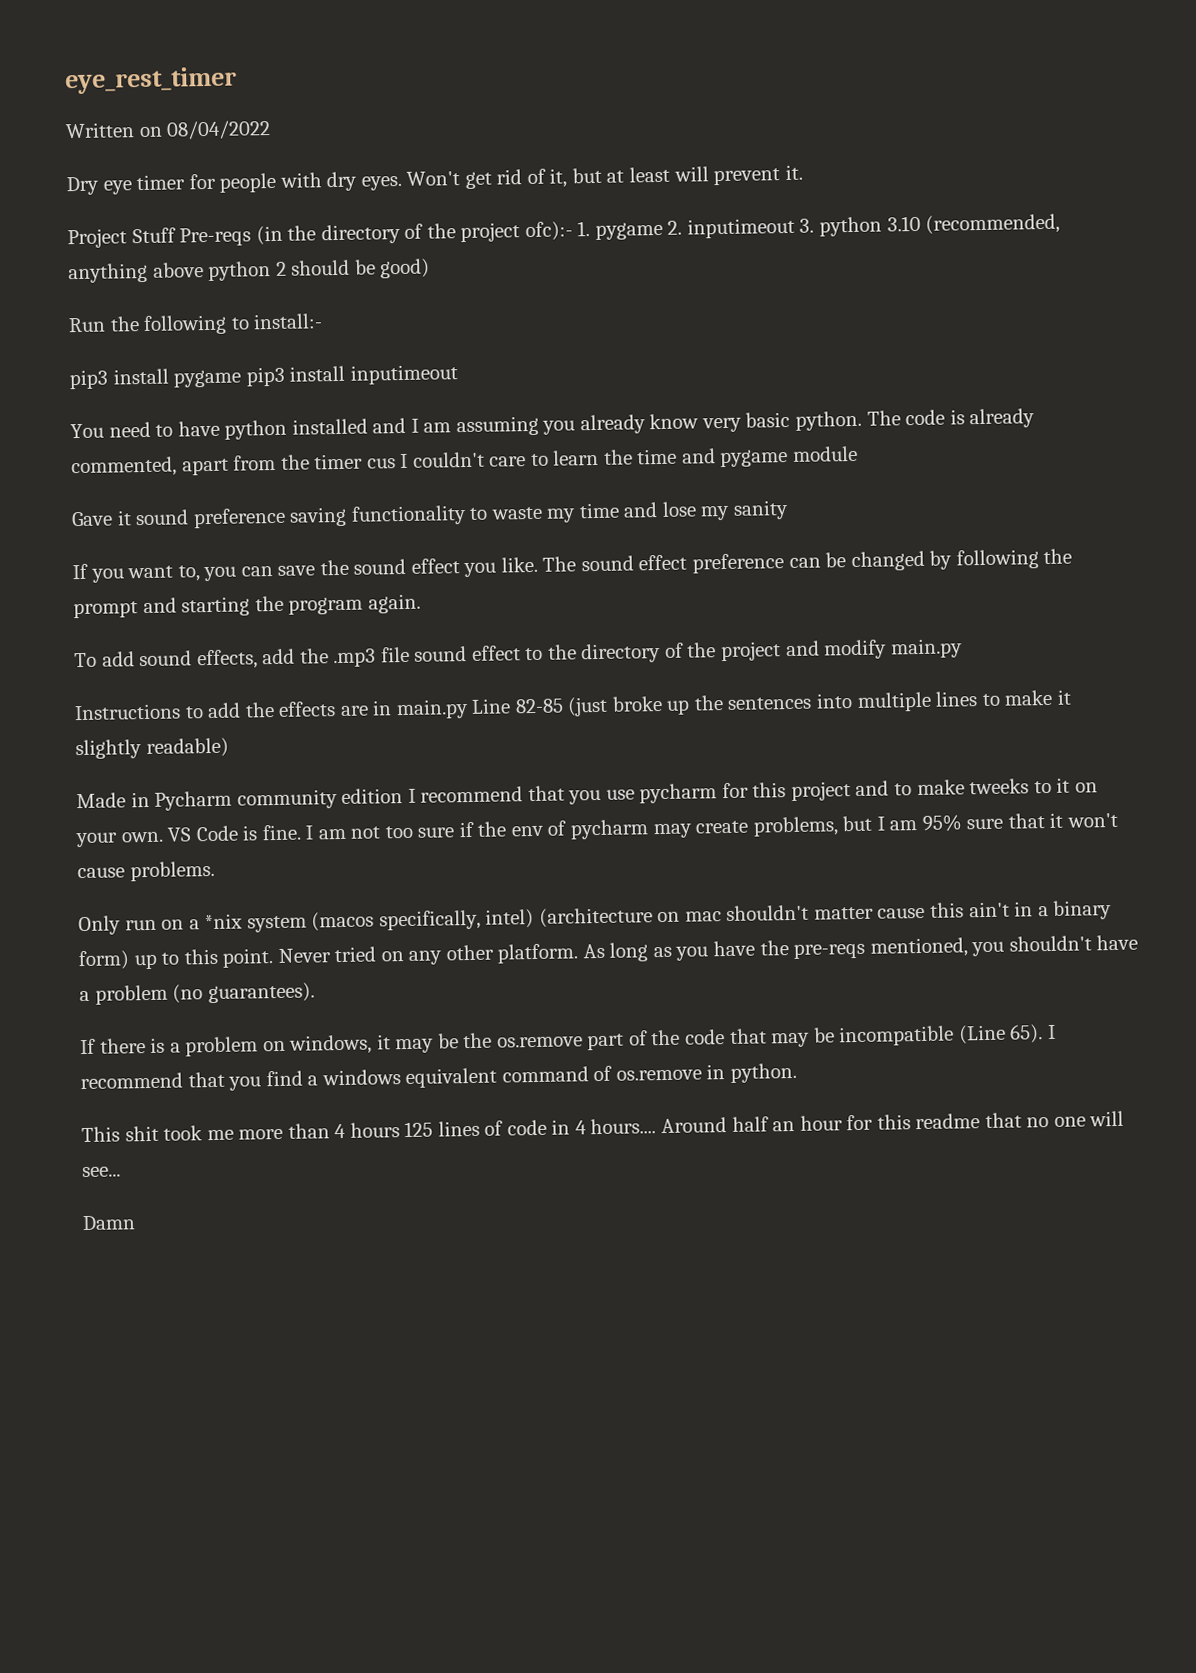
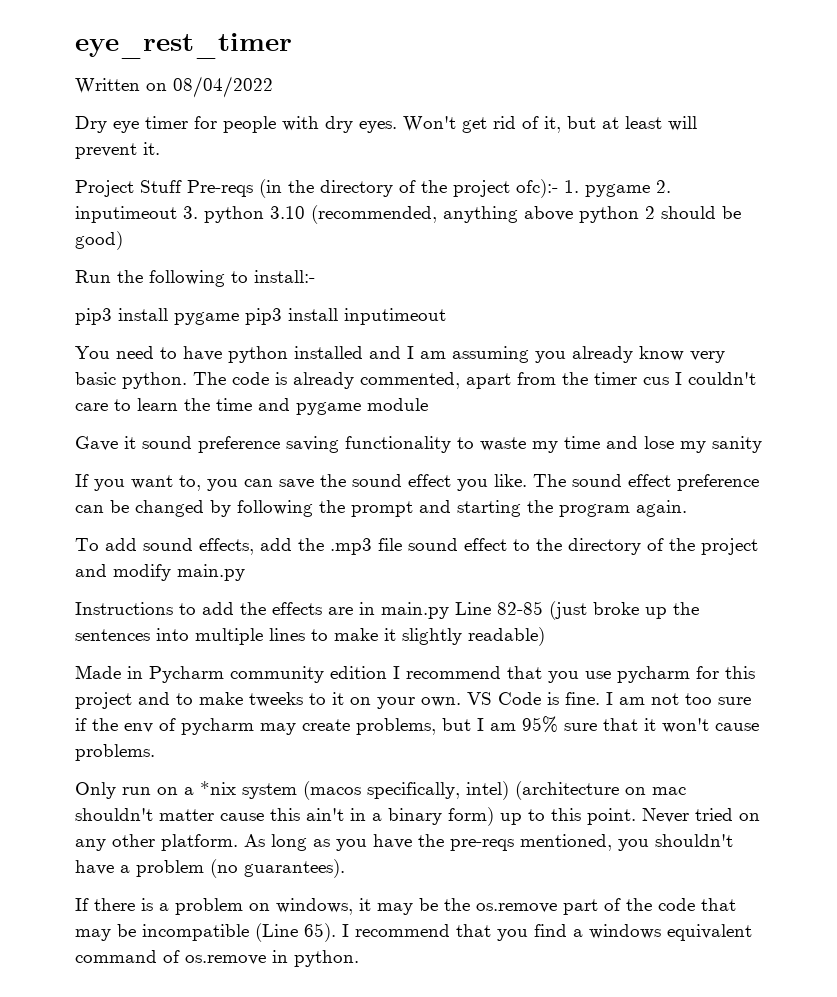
- This shit took me more than 4 hours 125 lines of code in 4 hours.... Around half an hour for this readme that no one will see...
- Damn

